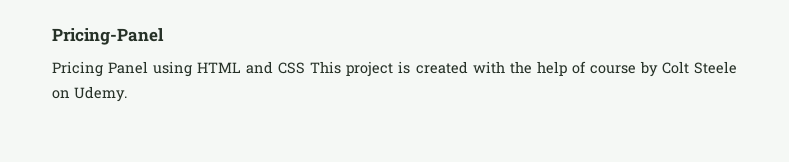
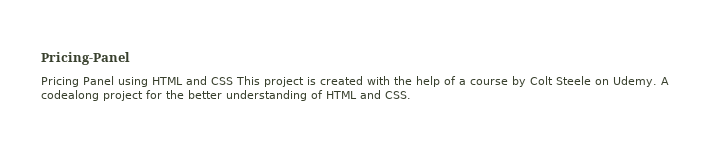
- Pricing Panel using HTML and CSS This project is created with the help of course by Colt Steele on Udemy.
+ Pricing Panel using HTML and CSS This project is created with the help of a course by Colt Steele on Udemy.
+ A codealong project for the better understanding of HTML and CSS.

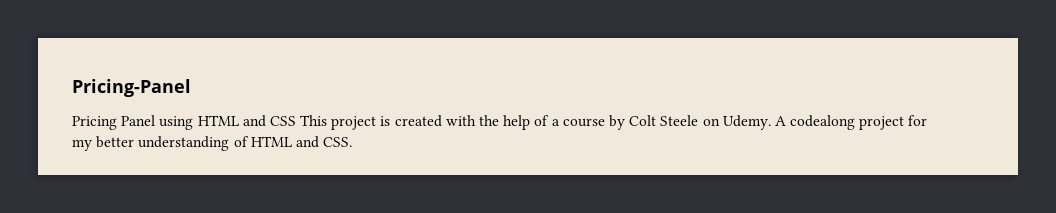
- A codealong project for the better understanding of HTML and CSS.
+ A codealong project for my better understanding of HTML and CSS.

